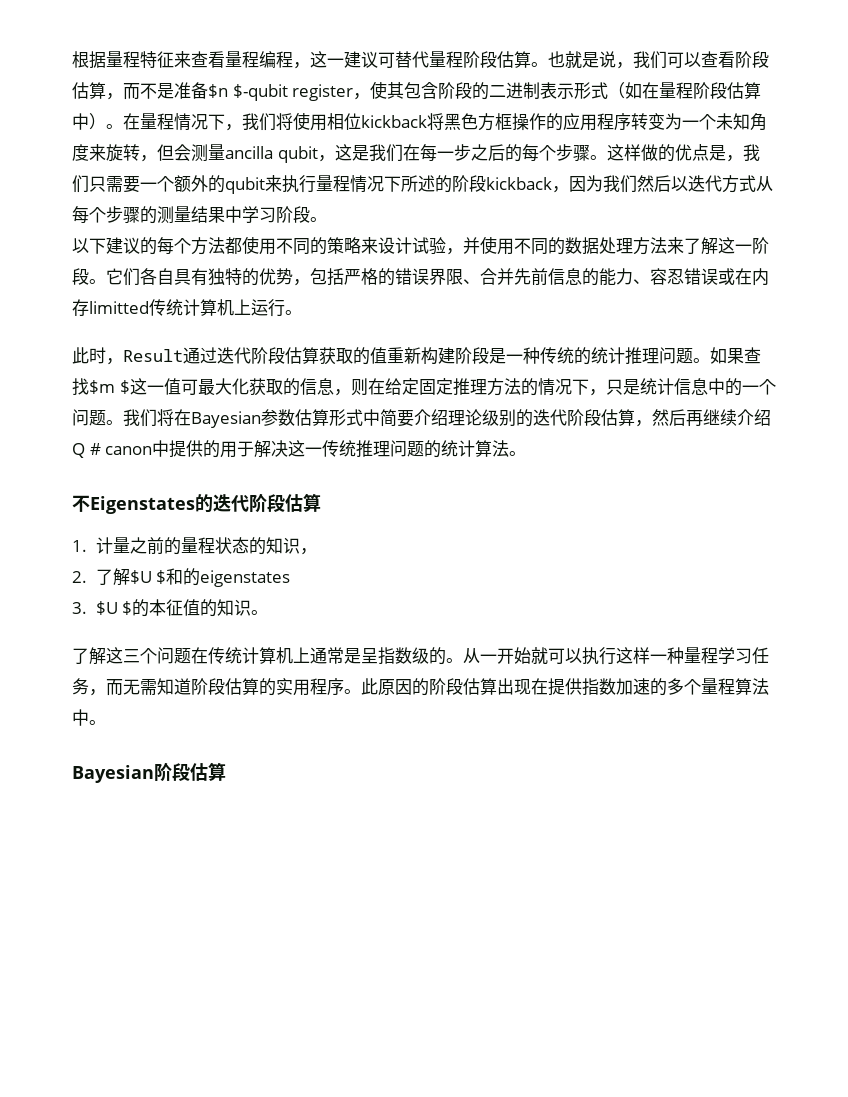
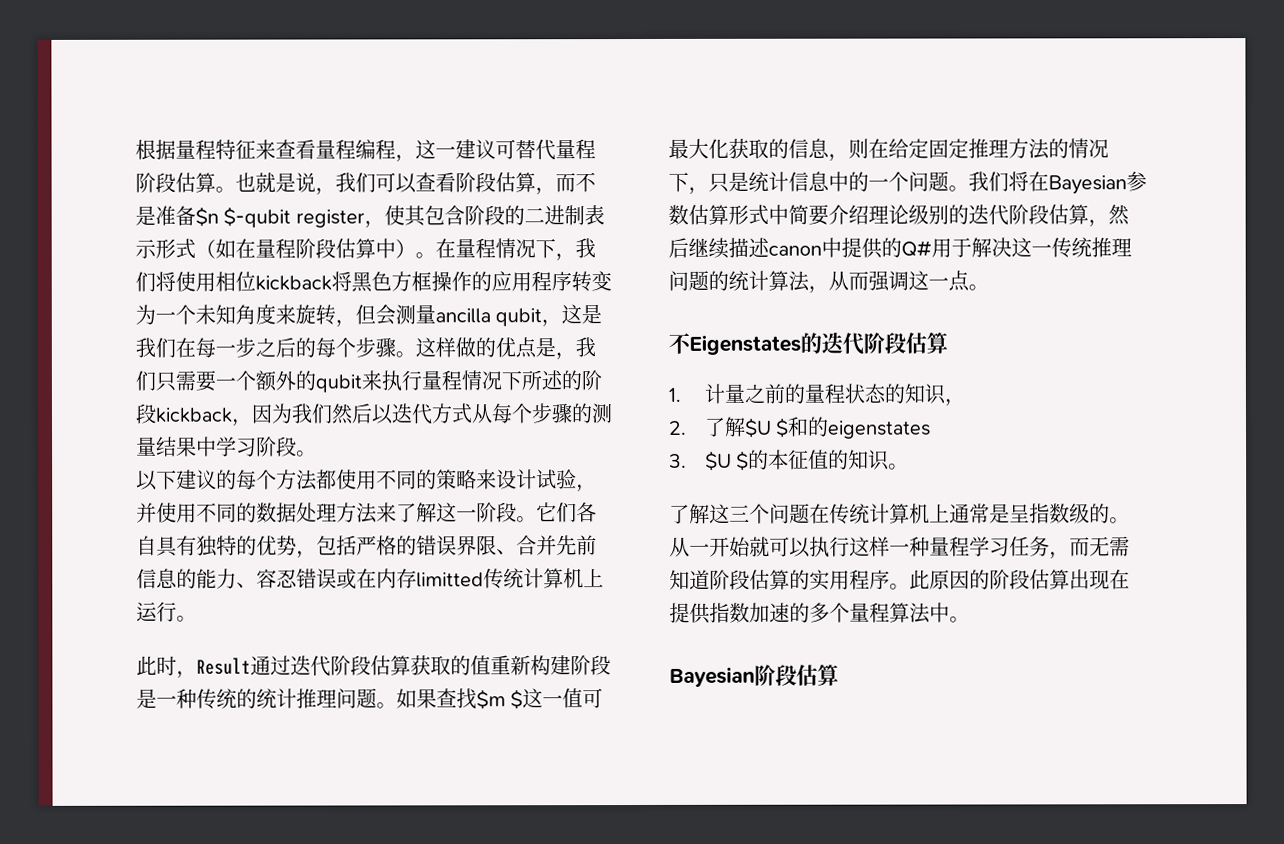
- 我们将在Bayesian参数估算形式中简要介绍理论级别的迭代阶段估算，然后再继续介绍Q # canon中提供的用于解决这一传统推理问题的统计算法。
+ 我们将在Bayesian参数估算形式中简要介绍理论级别的迭代阶段估算，然后继续描述canon中提供的Q#用于解决这一传统推理问题的统计算法，从而强调这一点。

